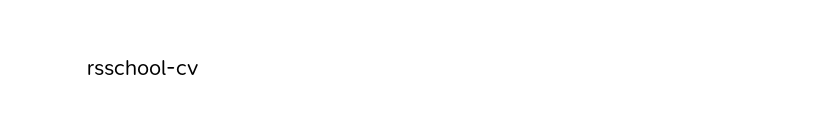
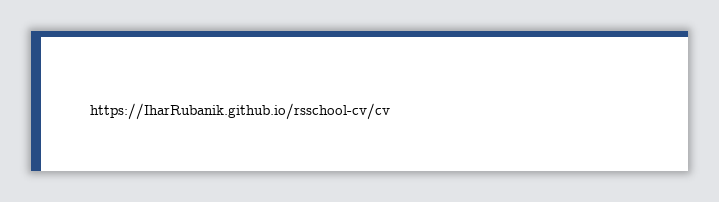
- rsschool-cv
+ https://IharRubanik.github.io/rsschool-cv/cv

